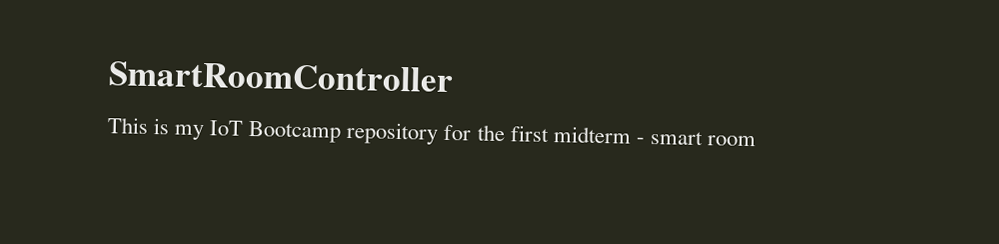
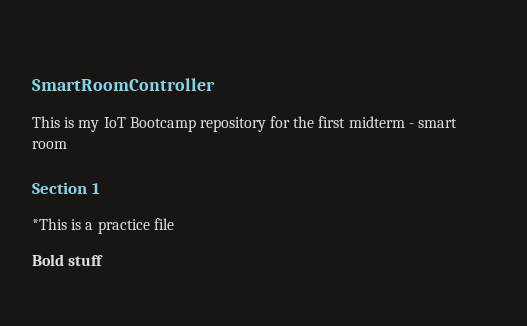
+ Section 1
+ *This is a practice file
+ Bold stuff

